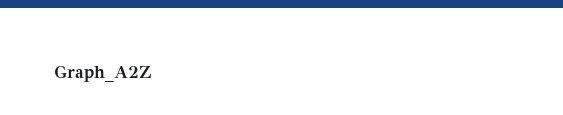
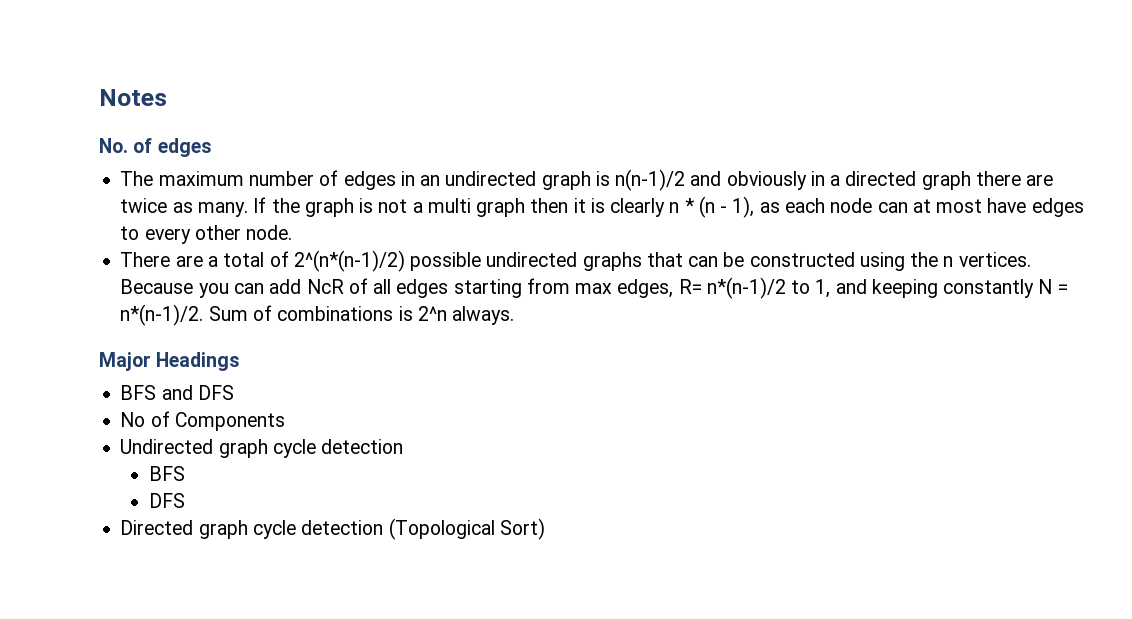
- Graph_A2Z
+ Notes
+ No. of edges
+ The maximum number of edges in an undirected graph is n(n-1)/2 and obviously in a directed graph there are twice as many. If the graph is not a multi graph then it is clearly n * (n - 1), as each node can at most have edges to every other node.
+ There are a total of 2^(n*(n-1)/2) possible undirected graphs that can be constructed using the n vertices. Because you can add NcR of all edges starting from max edges, R= n*(n-1)/2 to 1, and keeping constantly N = n*(n-1)/2. Sum of combinations is 2^n always.
+ Major Headings
+ BFS and DFS
+ No of Components
+ Undirected graph cycle detection
+ BFS
+ DFS
+ Directed graph cycle detection (Topological Sort)

